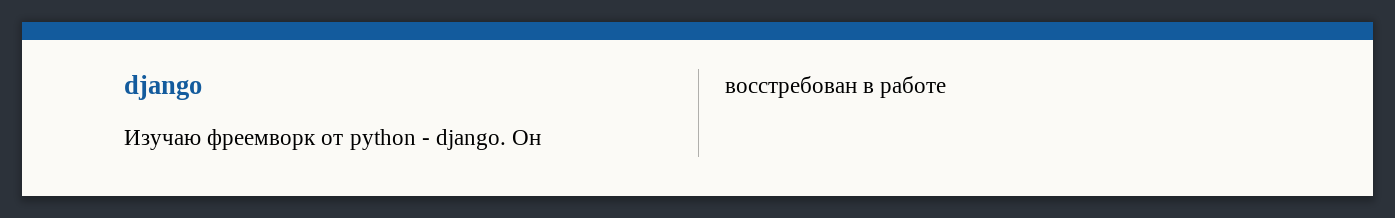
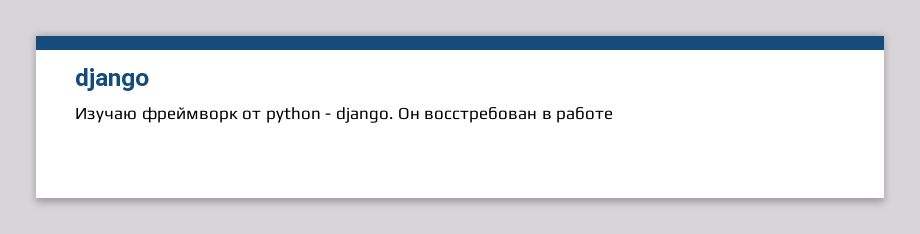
- Изучаю фреемворк от python - django.
+ Изучаю фреймворк от python - django.

